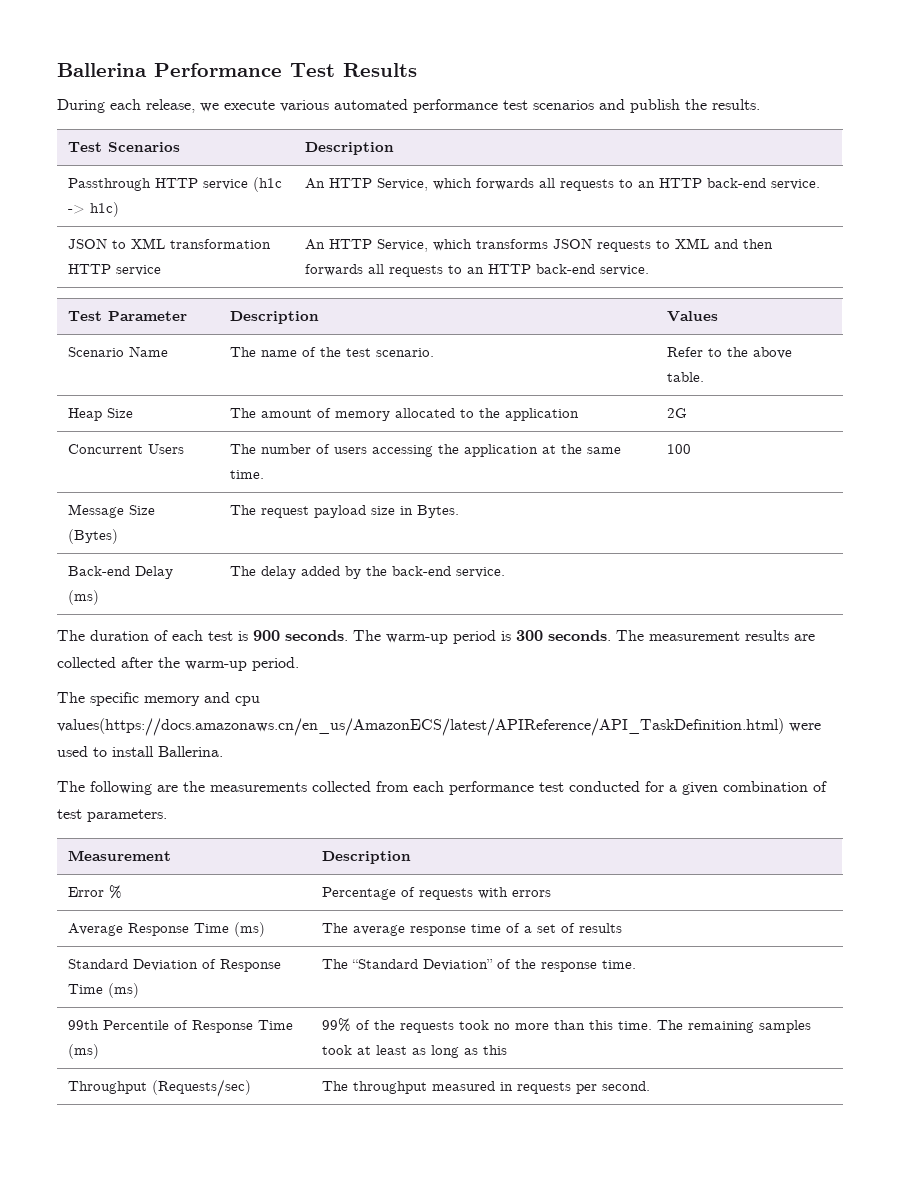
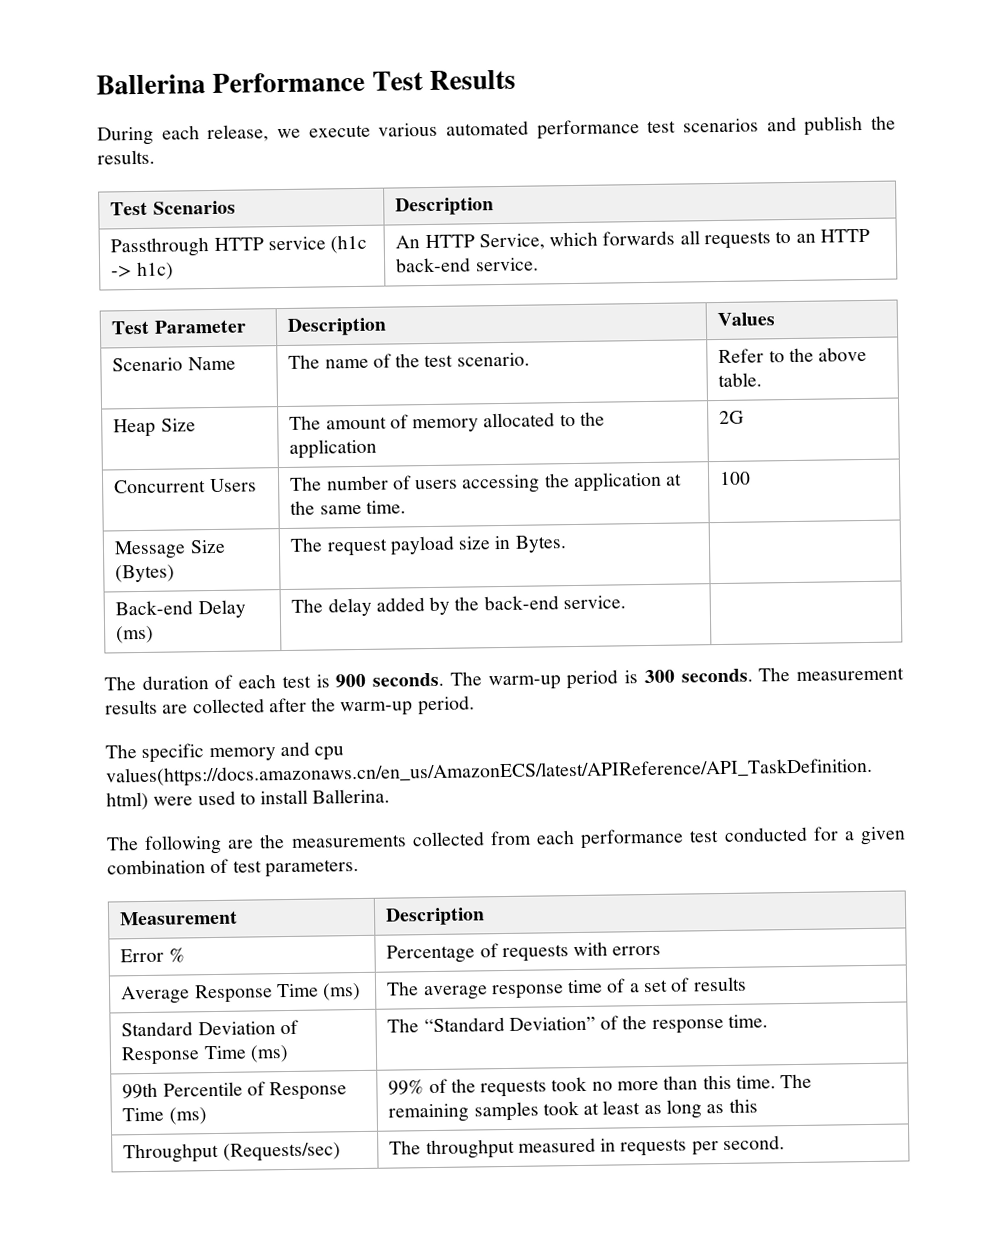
- JSON to XML transformation HTTP service | An HTTP Service, which transforms JSON requests to XML and then forwards all requests to an HTTP back-end service.

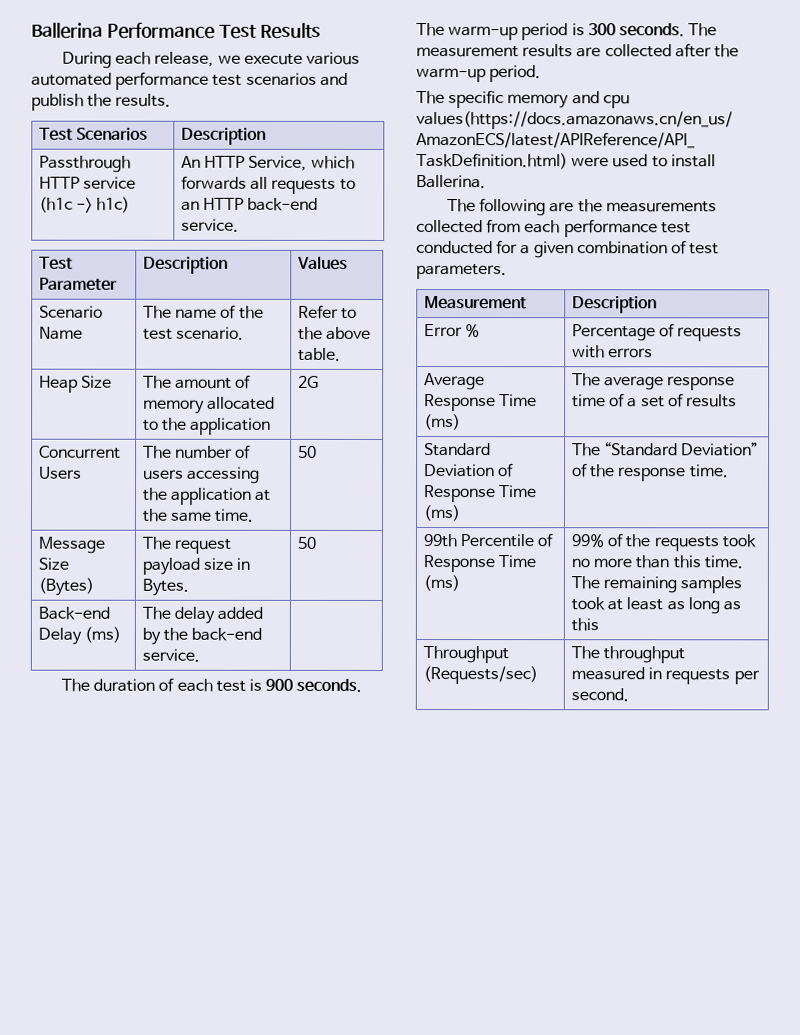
- Concurrent Users | The number of users accessing the application at the same time. | 100
+ Concurrent Users | The number of users accessing the application at the same time. | 50
- Message Size (Bytes) | The request payload size in Bytes. |
+ Message Size (Bytes) | The request payload size in Bytes. | 50

